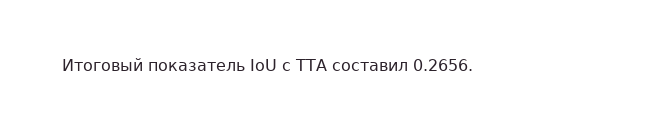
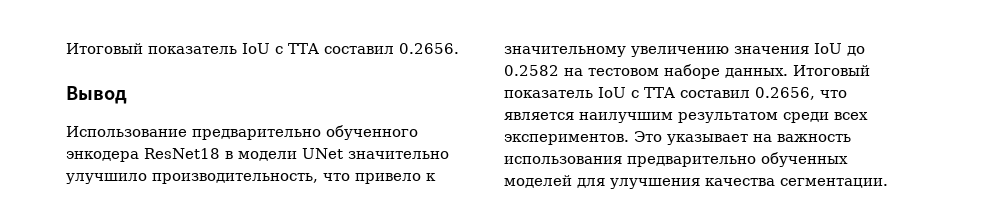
+ Вывод
+ Использование предварительно обученного энкодера ResNet18 в модели UNet значительно улучшило производительность, что привело к значительному увеличению значения IoU до 0.2582 на тестовом наборе данных. Итоговый показатель IoU с TTA составил 0.2656, что является наилучшим результатом среди всех экспериментов. Это указывает на важность использования предварительно обученных моделей для улучшения качества сегментации.

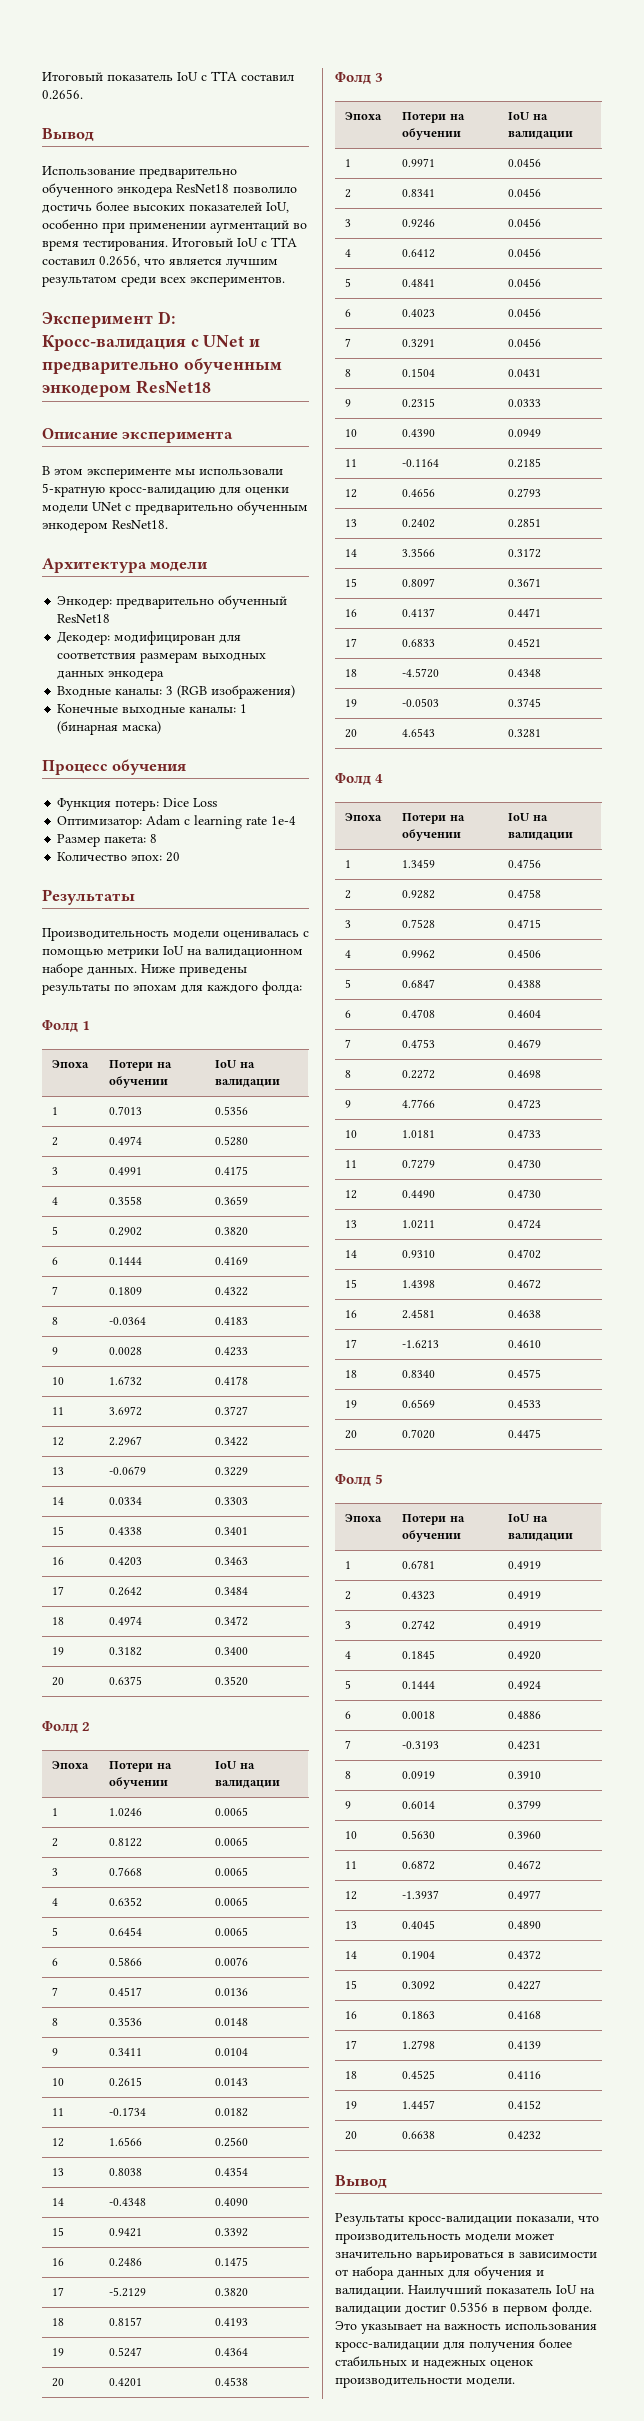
- Использование предварительно обученного энкодера ResNet18 в модели UNet значительно улучшило производительность, что привело к значительному увеличению значения IoU до 0.2582 на тестовом наборе данных. Итоговый показатель IoU с TTA составил 0.2656, что является наилучшим результатом среди всех экспериментов.
+ Использование предварительно обученного энкодера ResNet18 позволило достичь более высоких показателей IoU, особенно при применении аугментаций во время тестирования. Итоговый IoU с TTA составил 0.2656, что является лучшим результатом среди всех экспериментов.
+ Эксперимент D: Кросс-валидация с UNet и предварительно обученным энкодером ResNet18
+ Описание эксперимента
+ В этом эксперименте мы использовали 5-кратную кросс-валидацию для оценки модели UNet с предварительно обученным энкодером ResNet18.
+ Архитектура модели
+ Энкодер: предварительно обученный ResNet18
+ Декодер: модифицирован для соответствия размерам выходных данных энкодера
+ Входные каналы: 3 (RGB изображения)
+ Конечные выходные каналы: 1 (бинарная маска)
+ Процесс обучения
+ Функция потерь: Dice Loss
+ Оптимизатор: Adam с learning rate 1e-4
+ Размер пакета: 8
+ Количество эпох: 20
+ Результаты
+ Производительность модели оценивалась с помощью метрики IoU на валидационном наборе данных. Ниже приведены результаты по эпохам для каждого фолда:
+ Фолд 1
+ Эпоха | Потери на обучении | IoU на валидации
+ 1 | 0.7013 | 0.5356
+ 2 | 0.4974 | 0.5280
+ 3 | 0.4991 | 0.4175
+ 4 | 0.3558 | 0.3659
+ 5 | 0.2902 | 0.3820
+ 6 | 0.1444 | 0.4169
+ 7 | 0.1809 | 0.4322
+ 8 | -0.0364 | 0.4183
+ 9 | 0.0028 | 0.4233
+ 10 | 1.6732 | 0.4178
+ 11 | 3.6972 | 0.3727
+ 12 | 2.2967 | 0.3422
+ 13 | -0.0679 | 0.3229
+ 14 | 0.0334 | 0.3303
+ 15 | 0.4338 | 0.3401
+ 16 | 0.4203 | 0.3463
+ 17 | 0.2642 | 0.3484
+ 18 | 0.4974 | 0.3472
+ 19 | 0.3182 | 0.3400
+ 20 | 0.6375 | 0.3520
+ Фолд 2
+ Эпоха | Потери на обучении | IoU на валидации
+ 1 | 1.0246 | 0.0065
+ 2 | 0.8122 | 0.0065
+ 3 | 0.7668 | 0.0065
+ 4 | 0.6352 | 0.0065
+ 5 | 0.6454 | 0.0065
+ 6 | 0.5866 | 0.0076
+ 7 | 0.4517 | 0.0136
+ 8 | 0.3536 | 0.0148
+ 9 | 0.3411 | 0.0104
+ 10 | 0.2615 | 0.0143
+ 11 | -0.1734 | 0.0182
+ 12 | 1.6566 | 0.2560
+ 13 | 0.8038 | 0.4354
+ 14 | -0.4348 | 0.4090
+ 15 | 0.9421 | 0.3392
+ 16 | 0.2486 | 0.1475
+ 17 | -5.2129 | 0.3820
+ 18 | 0.8157 | 0.4193
+ 19 | 0.5247 | 0.4364
+ 20 | 0.4201 | 0.4538
+ Фолд 3
+ Эпоха | Потери на обучении | IoU на валидации
+ 1 | 0.9971 | 0.0456
+ 2 | 0.8341 | 0.0456
+ 3 | 0.9246 | 0.0456
+ 4 | 0.6412 | 0.0456
+ 5 | 0.4841 | 0.0456
+ 6 | 0.4023 | 0.0456
+ 7 | 0.3291 | 0.0456
+ 8 | 0.1504 | 0.0431
+ 9 | 0.2315 | 0.0333
+ 10 | 0.4390 | 0.0949
+ 11 | -0.1164 | 0.2185
+ 12 | 0.4656 | 0.2793
+ 13 | 0.2402 | 0.2851
+ 14 | 3.3566 | 0.3172
+ 15 | 0.8097 | 0.3671
+ 16 | 0.4137 | 0.4471
+ 17 | 0.6833 | 0.4521
+ 18 | -4.5720 | 0.4348
+ 19 | -0.0503 | 0.3745
+ 20 | 4.6543 | 0.3281
+ Фолд 4
+ Эпоха | Потери на обучении | IoU на валидации
+ 1 | 1.3459 | 0.4756
+ 2 | 0.9282 | 0.4758
+ 3 | 0.7528 | 0.4715
+ 4 | 0.9962 | 0.4506
+ 5 | 0.6847 | 0.4388
+ 6 | 0.4708 | 0.4604
+ 7 | 0.4753 | 0.4679
+ 8 | 0.2272 | 0.4698
+ 9 | 4.7766 | 0.4723
+ 10 | 1.0181 | 0.4733
+ 11 | 0.7279 | 0.4730
+ 12 | 0.4490 | 0.4730
+ 13 | 1.0211 | 0.4724
+ 14 | 0.9310 | 0.4702
+ 15 | 1.4398 | 0.4672
+ 16 | 2.4581 | 0.4638
+ 17 | -1.6213 | 0.4610
+ 18 | 0.8340 | 0.4575
+ 19 | 0.6569 | 0.4533
+ 20 | 0.7020 | 0.4475
+ Фолд 5
+ Эпоха | Потери на обучении | IoU на валидации
+ 1 | 0.6781 | 0.4919
+ 2 | 0.4323 | 0.4919
+ 3 | 0.2742 | 0.4919
+ 4 | 0.1845 | 0.4920
+ 5 | 0.1444 | 0.4924
+ 6 | 0.0018 | 0.4886
+ 7 | -0.3193 | 0.4231
+ 8 | 0.0919 | 0.3910
+ 9 | 0.6014 | 0.3799
+ 10 | 0.5630 | 0.3960
+ 11 | 0.6872 | 0.4672
+ 12 | -1.3937 | 0.4977
+ 13 | 0.4045 | 0.4890
+ 14 | 0.1904 | 0.4372
+ 15 | 0.3092 | 0.4227
+ 16 | 0.1863 | 0.4168
+ 17 | 1.2798 | 0.4139
+ 18 | 0.4525 | 0.4116
+ 19 | 1.4457 | 0.4152
+ 20 | 0.6638 | 0.4232
+ Вывод
+ Результаты кросс-валидации показали, что производительность модели может значительно варьироваться в зависимости от набора данных для обучения и валидации. Наилучший показатель IoU на валидации достиг 0.5356 в первом фолде.
- Это указывает на важность использования предварительно обученных моделей для улучшения качества сегментации.
+ Это указывает на важность использования кросс-валидации для получения более стабильных и надежных оценок производительности модели.

